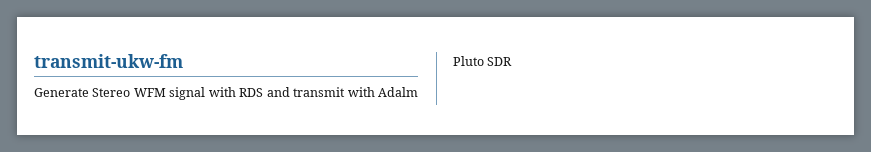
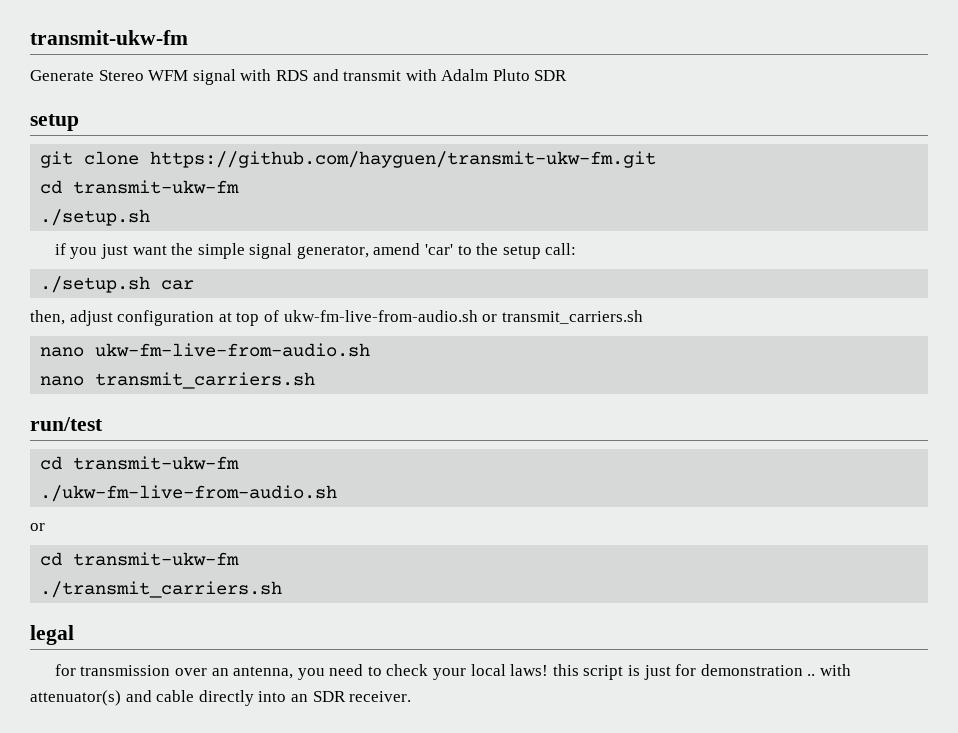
  Generate Stereo WFM signal with RDS and transmit with Adalm Pluto SDR
+ setup
+ git clone https://github.com/hayguen/transmit-ukw-fm.git
+ cd transmit-ukw-fm
+ ./setup.sh
+ if you just want the simple signal generator, amend 'car' to the setup call:
+ ./setup.sh car
+ then, adjust configuration at top of ukw-fm-live-from-audio.sh or transmit_carriers.sh
+ nano ukw-fm-live-from-audio.sh
+ nano transmit_carriers.sh
+ run/test
+ cd transmit-ukw-fm
+ ./ukw-fm-live-from-audio.sh
+ or
+ cd transmit-ukw-fm
+ ./transmit_carriers.sh
+ legal
+ for transmission over an antenna, you need to check your local laws! this script is just for demonstration .. with attenuator(s) and cable directly into an SDR receiver.

